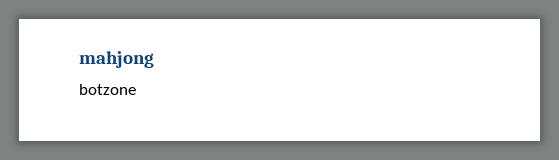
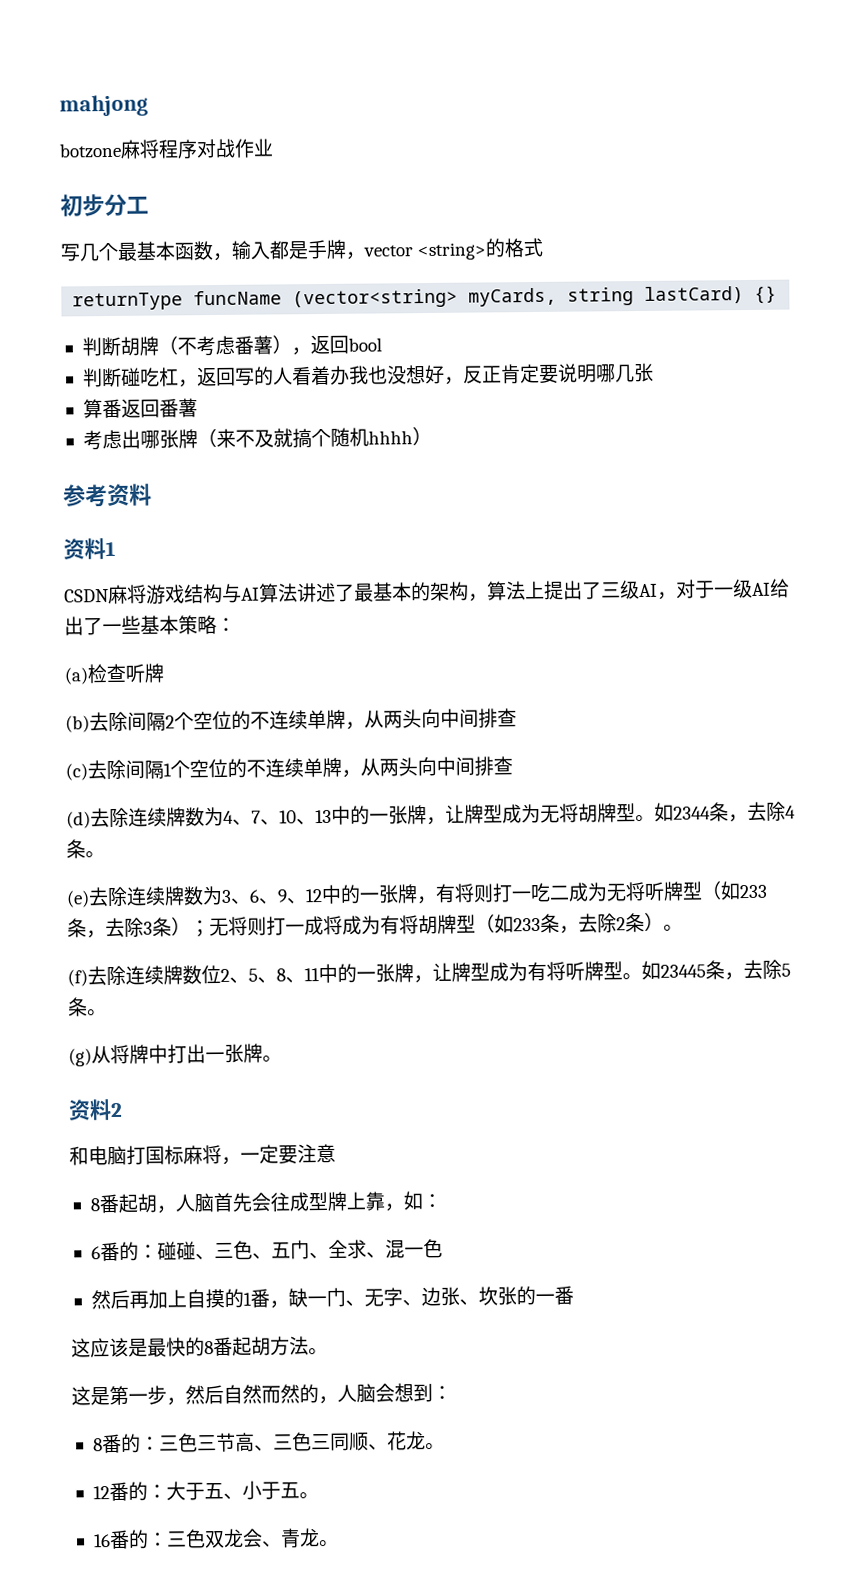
- botzone
+ botzone麻将程序对战作业
+ 初步分工
+ 写几个最基本函数，输入都是手牌，vector <string>的格式
+ returnType funcName (vector<string> myCards, string lastCard) {}
+ 判断胡牌（不考虑番薯），返回bool
+ 判断碰吃杠，返回写的人看着办我也没想好，反正肯定要说明哪几张
+ 算番返回番薯
+ 考虑出哪张牌（来不及就搞个随机hhhh）
+ 参考资料
+ 资料1
+ CSDN麻将游戏结构与AI算法讲述了最基本的架构，算法上提出了三级AI，对于一级AI给出了一些基本策略：
+ (a)检查听牌
+ (b)去除间隔2个空位的不连续单牌，从两头向中间排查
+ (c)去除间隔1个空位的不连续单牌，从两头向中间排查
+ (d)去除连续牌数为4、7、10、13中的一张牌，让牌型成为无将胡牌型。如2344条，去除4条。
+ (e)去除连续牌数为3、6、9、12中的一张牌，有将则打一吃二成为无将听牌型（如233条，去除3条）；无将则打一成将成为有将胡牌型（如233条，去除2条）。
+ (f)去除连续牌数位2、5、8、11中的一张牌，让牌型成为有将听牌型。如23445条，去除5条。
+ (g)从将牌中打出一张牌。
+ 资料2
+ 和电脑打国标麻将，一定要注意
+ 8番起胡，人脑首先会往成型牌上靠，如：
+ 6番的：碰碰、三色、五门、全求、混一色
+ 然后再加上自摸的1番，缺一门、无字、边张、坎张的一番
+ 这应该是最快的8番起胡方法。
+ 这是第一步，然后自然而然的，人脑会想到：
+ 8番的：三色三节高、三色三同顺、花龙。
+ 12番的：大于五、小于五。
+ 16番的：三色双龙会、青龙。

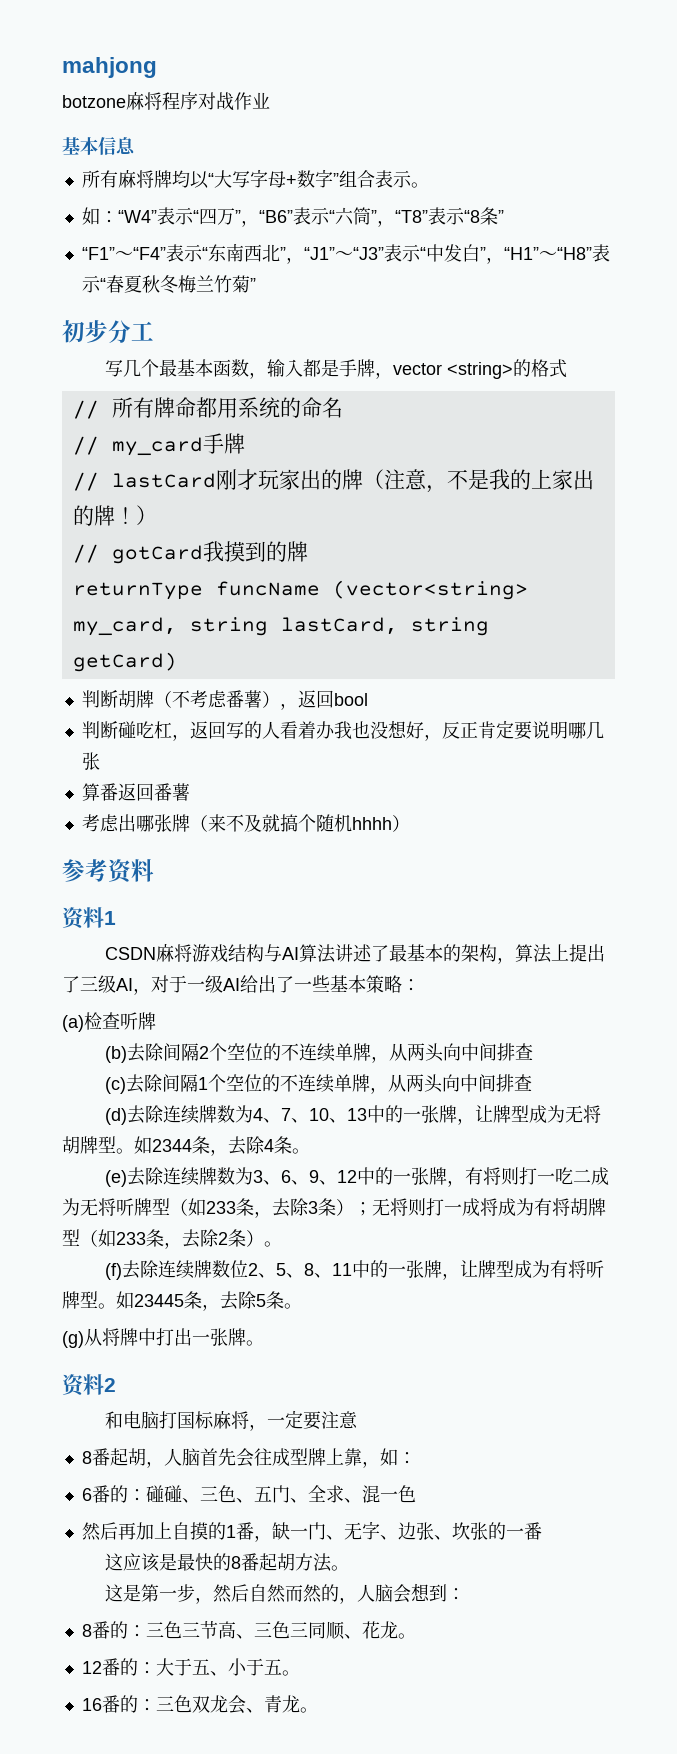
+ 基本信息
+ 所有麻将牌均以“大写字母+数字”组合表示。
+ 如：“W4”表示“四万”，“B6”表示“六筒”，“T8”表示“8条”
+ “F1”～“F4”表示“东南西北”，“J1”～“J3”表示“中发白”，“H1”～“H8”表示“春夏秋冬梅兰竹菊”
- returnType funcName (vector<string> myCards, string lastCard) {}
+ // 所有牌命都用系统的命名
+ // my_card手牌
+ // lastCard刚才玩家出的牌（注意，不是我的上家出的牌！）
+ // gotCard我摸到的牌
+ returnType funcName (vector<string> my_card, string lastCard, string getCard)

